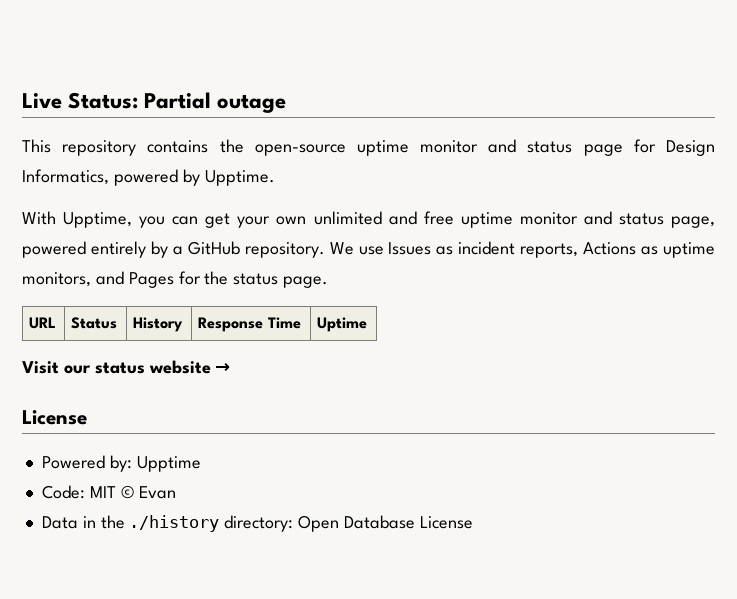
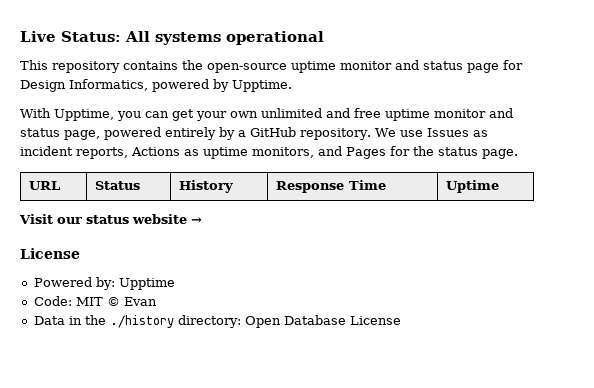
- Live Status: Partial outage
+ Live Status: All systems operational

